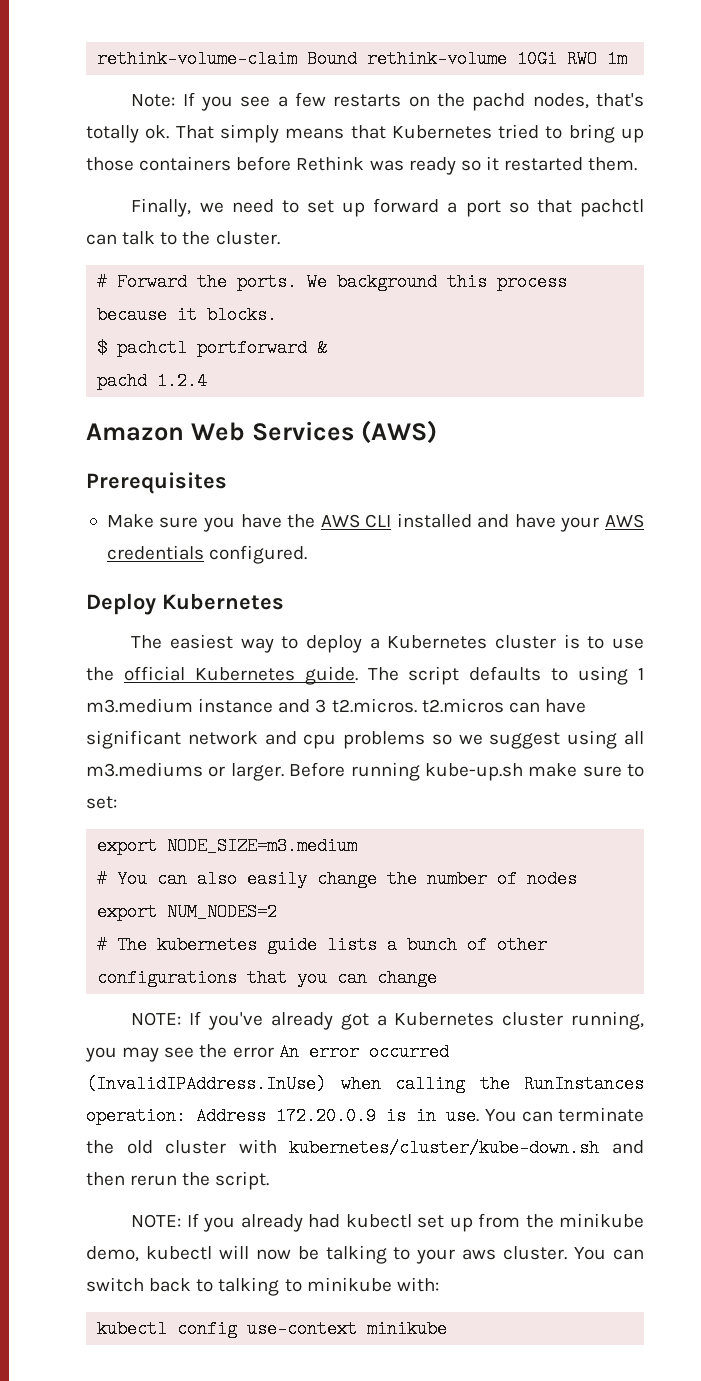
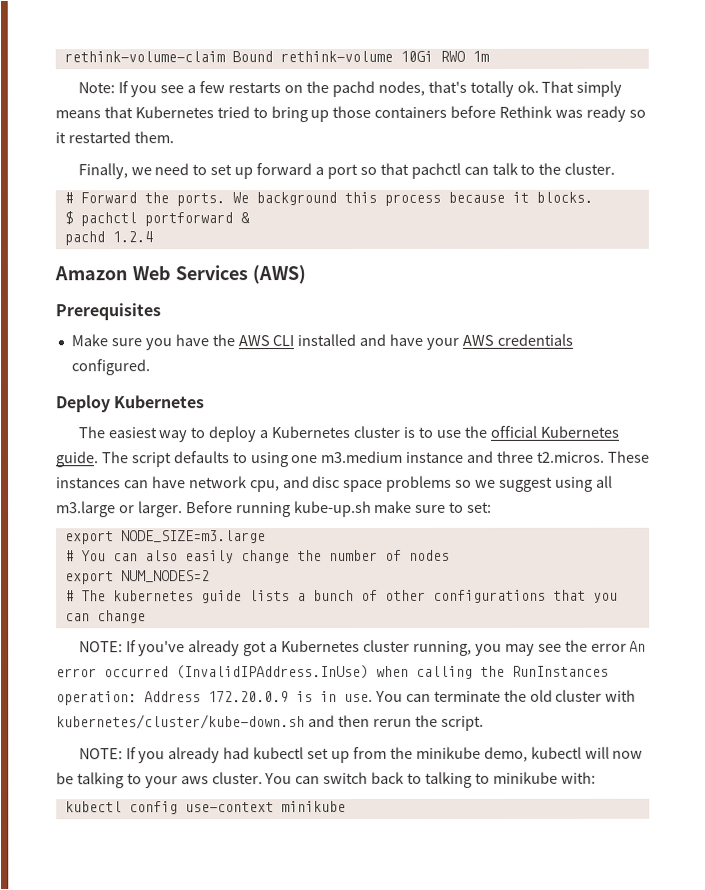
- The script defaults to using 1 m3.medium instance and 3 t2.micros. t2.micros can have significant network and cpu problems so we suggest using all m3.mediums or larger.
+ The script defaults to using one m3.medium instance and three t2.micros. These instances can have network cpu, and disc space problems so we suggest using all m3.large or larger.
- export NODE_SIZE=m3.medium
+ export NODE_SIZE=m3.large

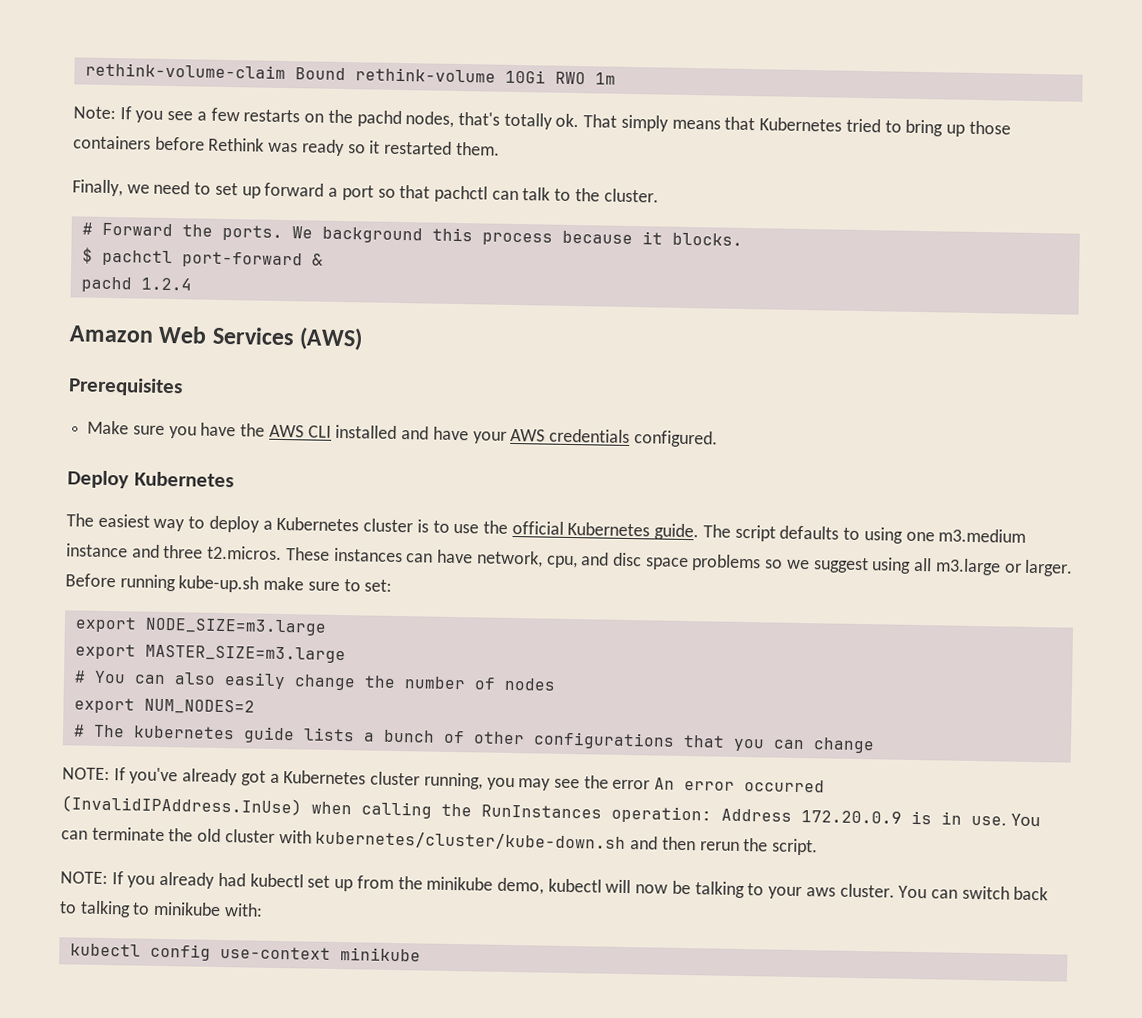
- $ pachctl portforward &
+ $ pachctl port-forward &
- The script defaults to using one m3.medium instance and three t2.micros. These instances can have network cpu, and disc space problems so we suggest using all m3.large or larger.
+ The script defaults to using one m3.medium instance and three t2.micros. These instances can have network, cpu, and disc space problems so we suggest using all m3.large or larger.
+ export MASTER_SIZE=m3.large

